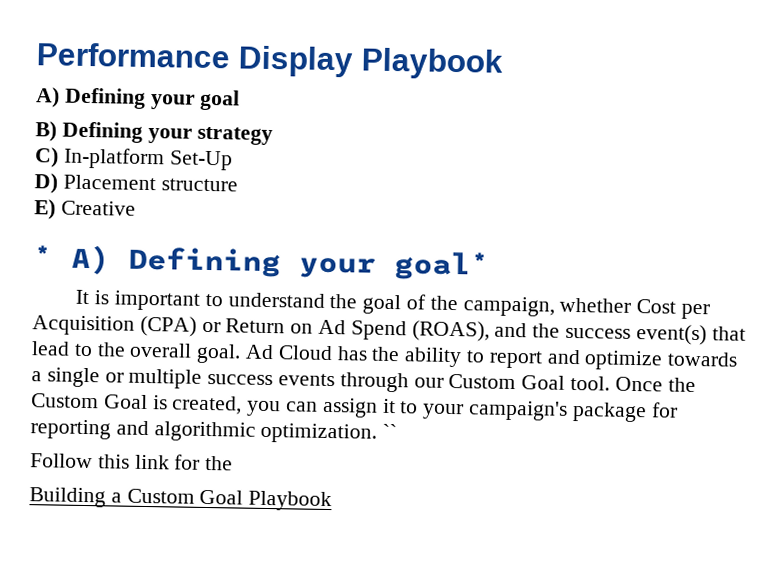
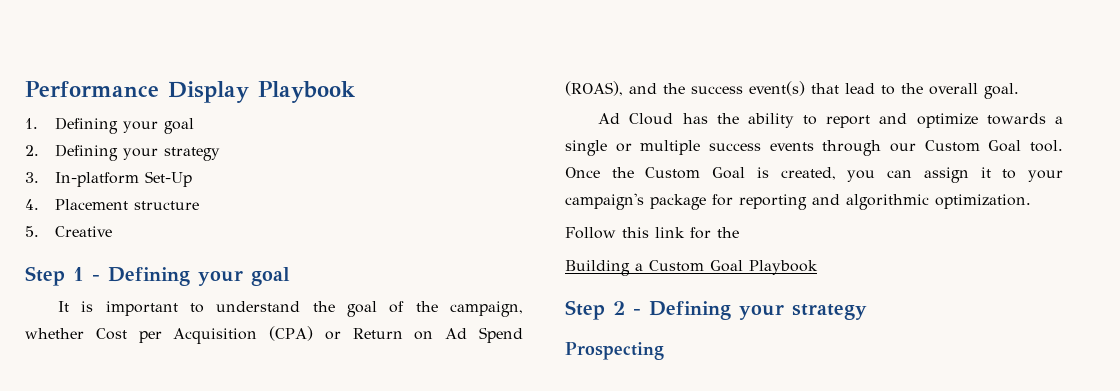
- A) Defining your goal
- B) Defining your strategy
- C) In-platform Set-Up
+ 1. Defining your goal
+ 2. Defining your strategy
+ 3. In-platform Set-Up
- D) Placement structure
+ 4. Placement structure
- E) Creative
+ 5. Creative
- * A) Defining your goal*
+ Step 1 - Defining your goal
- It is important to understand the goal of the campaign, whether Cost per Acquisition (CPA) or Return on Ad Spend (ROAS), and the success event(s) that lead to the overall goal. Ad Cloud has the ability to report and optimize towards a single or multiple success events through our Custom Goal tool.
+ It is important to understand the goal of the campaign, whether Cost per Acquisition (CPA) or Return on Ad Spend (ROAS), and the success event(s) that lead to the overall goal.
+ Ad Cloud has the ability to report and optimize towards a single or multiple success events through our Custom Goal tool.
- ``
+ Step 2 - Defining your strategy
+ Prospecting

